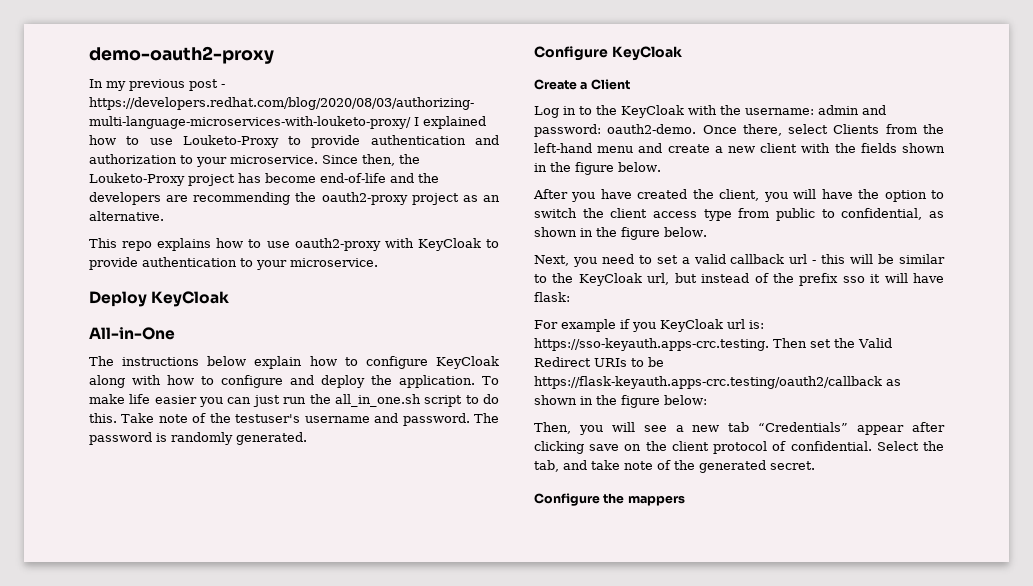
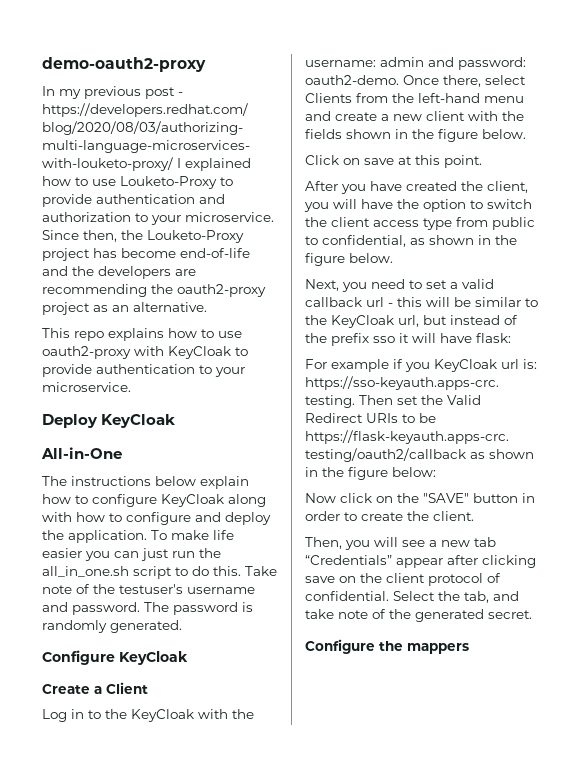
+ Click on save at this point.
+ Now click on the "SAVE" button in order to create the client.

